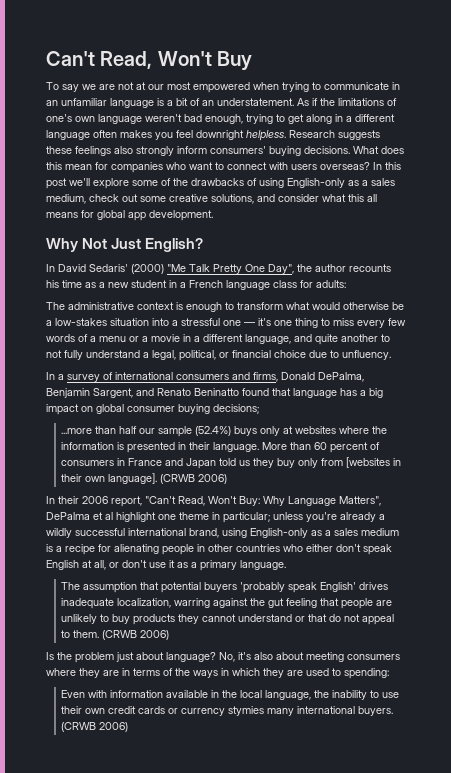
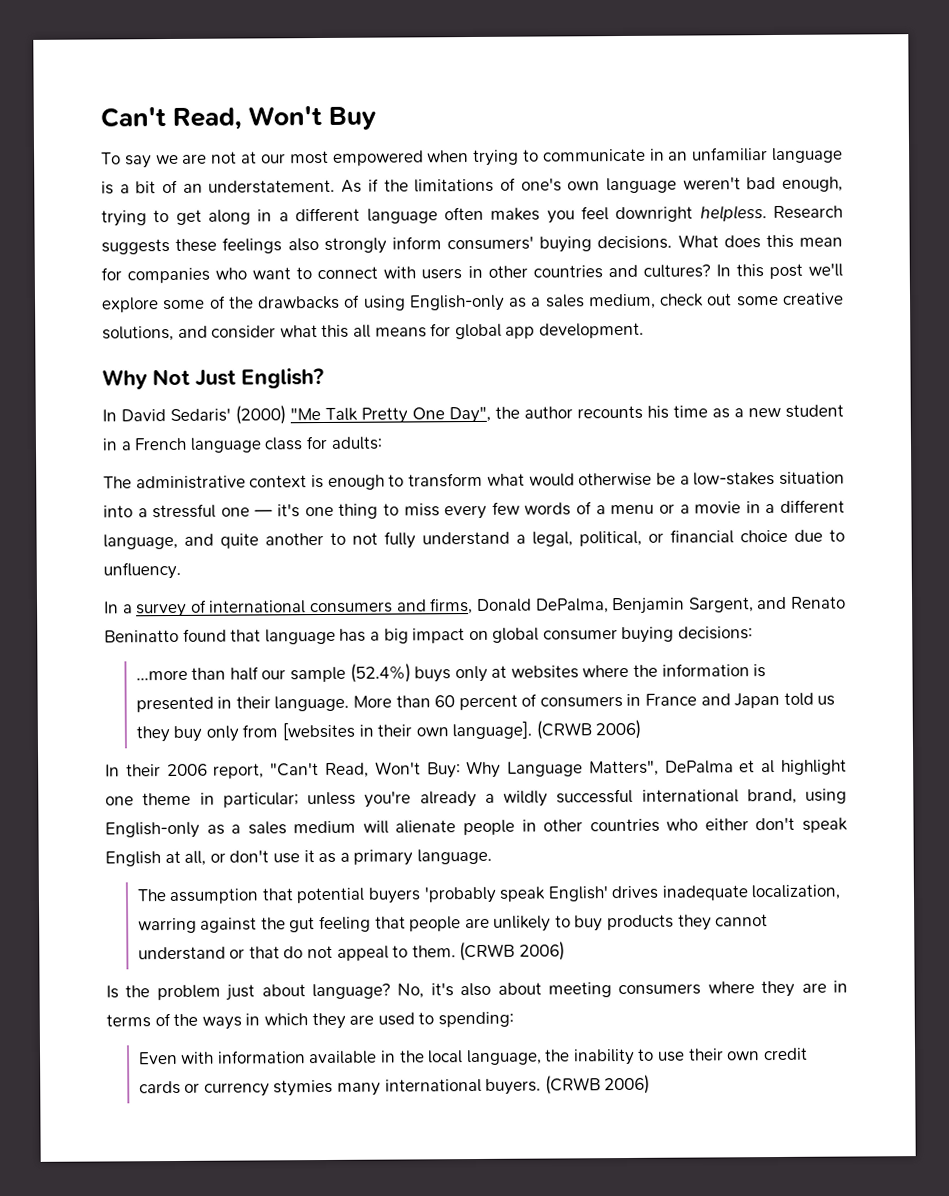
- What does this mean for companies who want to connect with users overseas?
+ What does this mean for companies who want to connect with users in other countries and cultures?
- In a survey of international consumers and firms, Donald DePalma, Benjamin Sargent, and Renato Beninatto found that language has a big impact on global consumer buying decisions;
+ In a survey of international consumers and firms, Donald DePalma, Benjamin Sargent, and Renato Beninatto found that language has a big impact on global consumer buying decisions:
- In their 2006 report, "Can't Read, Won't Buy: Why Language Matters", DePalma et al highlight one theme in particular; unless you're already a wildly successful international brand, using English-only as a sales medium is a recipe for alienating people in other countries who either don't speak English at all, or don't use it as a primary language.
+ In their 2006 report, "Can't Read, Won't Buy: Why Language Matters", DePalma et al highlight one theme in particular; unless you're already a wildly successful international brand, using English-only as a sales medium will alienate people in other countries who either don't speak English at all, or don't use it as a primary language.

